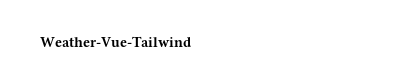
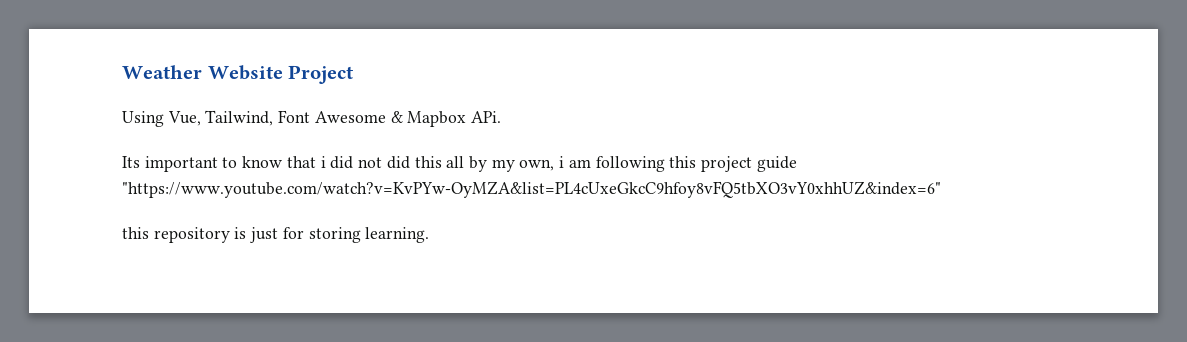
- Weather-Vue-Tailwind
+ Weather Website Project
+ Using Vue, Tailwind, Font Awesome & Mapbox APi.
+ Its important to know that i did not did this all by my own, i am following this project guide "https://www.youtube.com/watch?v=KvPYw-OyMZA&list=PL4cUxeGkcC9hfoy8vFQ5tbXO3vY0xhhUZ&index=6"
+ this repository is just for storing learning.

